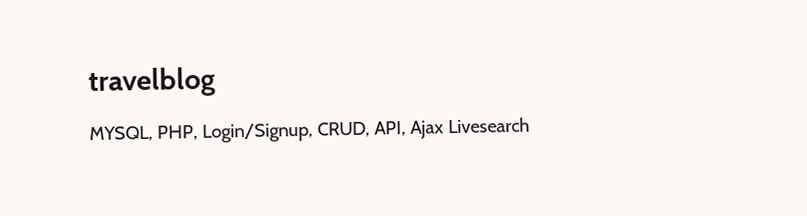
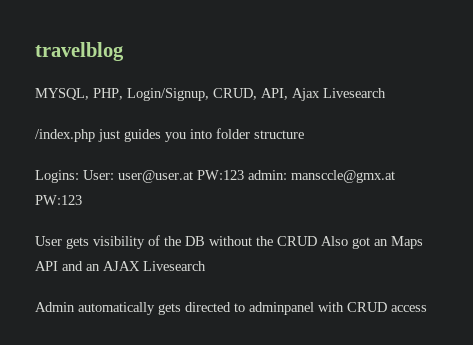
+ /index.php just guides you into folder structure
+ Logins: User: user@user.at PW:123 admin: mansccle@gmx.at PW:123
+ User gets visibility of the DB without the CRUD Also got an Maps API and an AJAX Livesearch
+ Admin automatically gets directed to adminpanel with CRUD access

